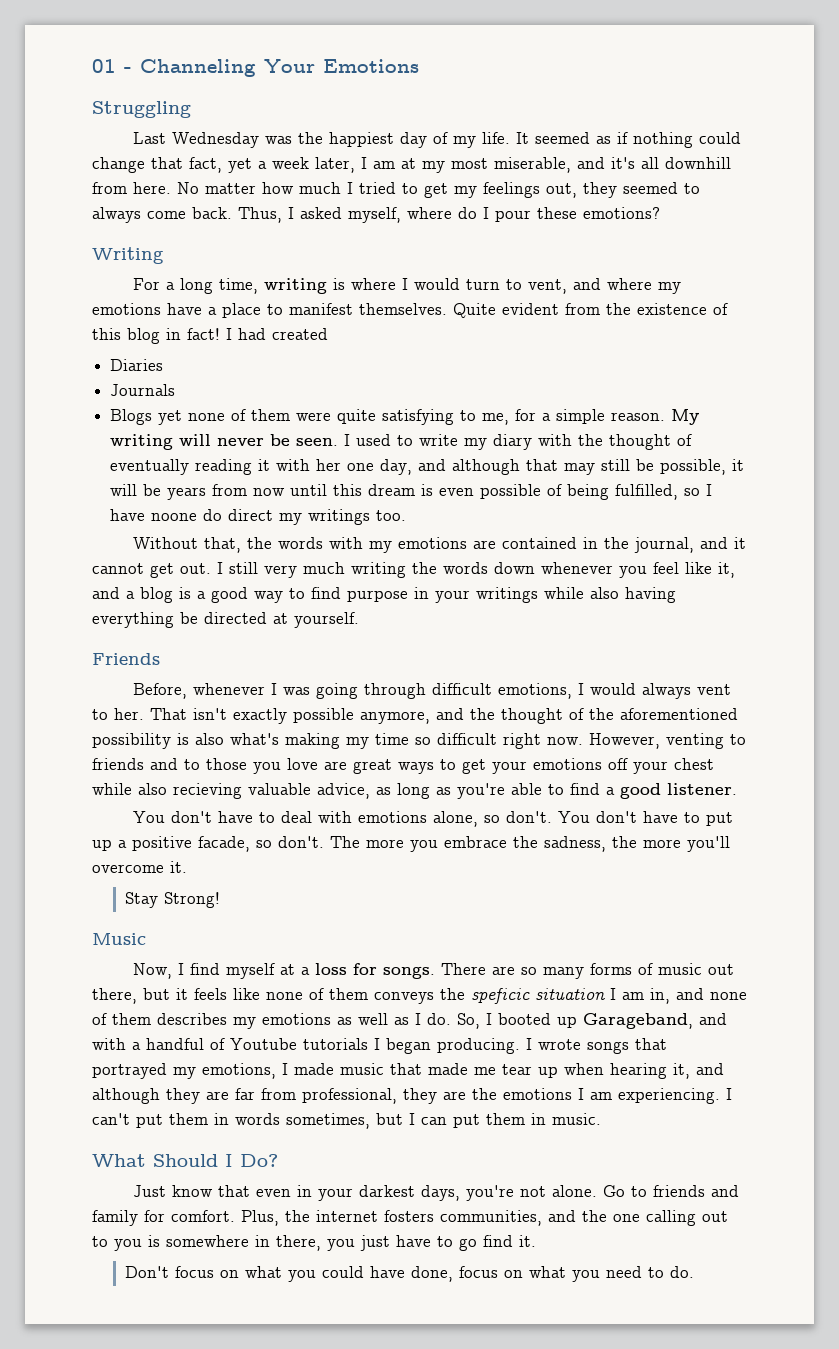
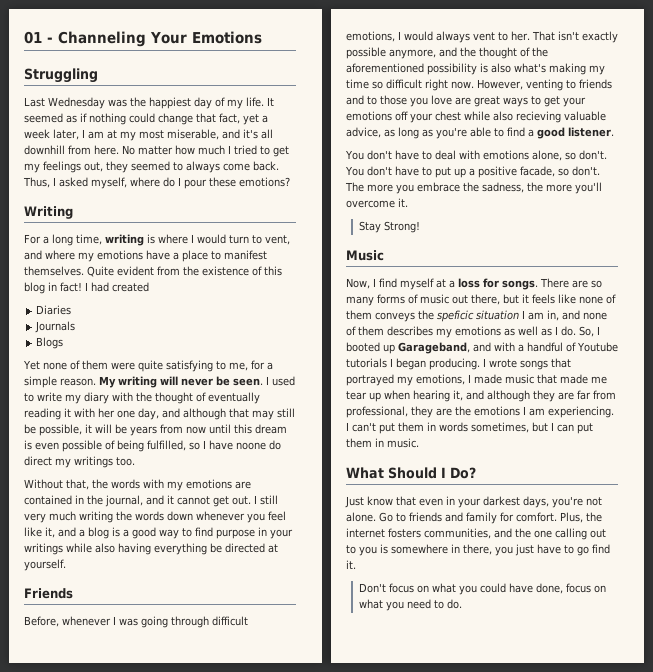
- Blogs yet none of them were quite satisfying to me, for a simple reason.
+ Blogs
+ Yet none of them were quite satisfying to me, for a simple reason.

